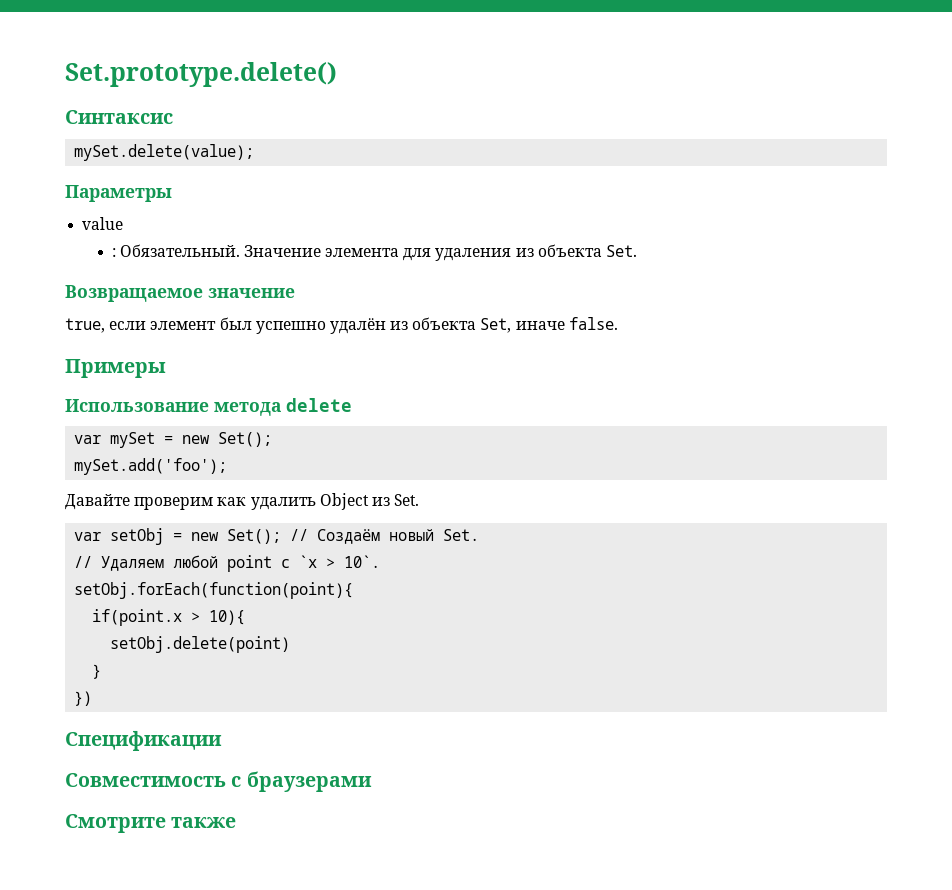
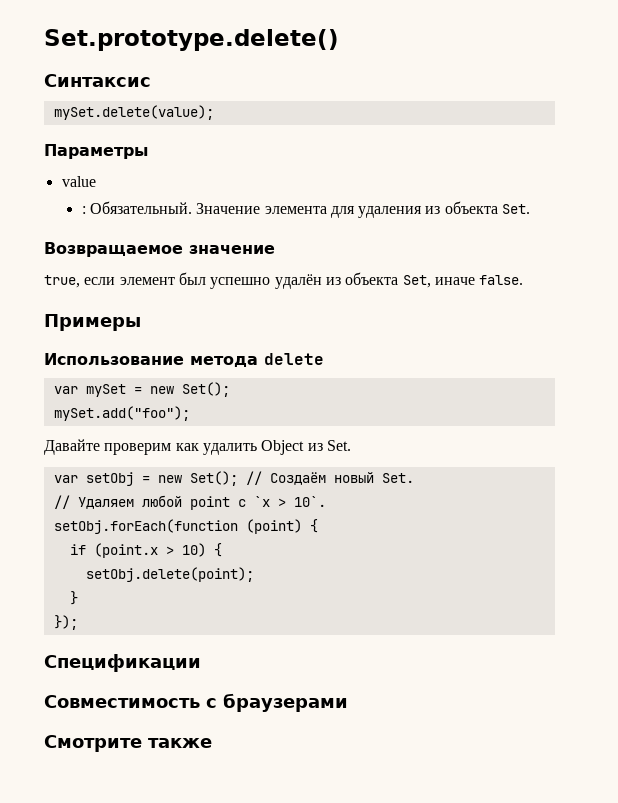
- mySet.add('foo');
+ mySet.add("foo");
- setObj.forEach(function(point){
- if(point.x > 10){
- setObj.delete(point)
+ setObj.forEach(function (point) {
+ if (point.x > 10) {
+ setObj.delete(point);
- })
+ });

